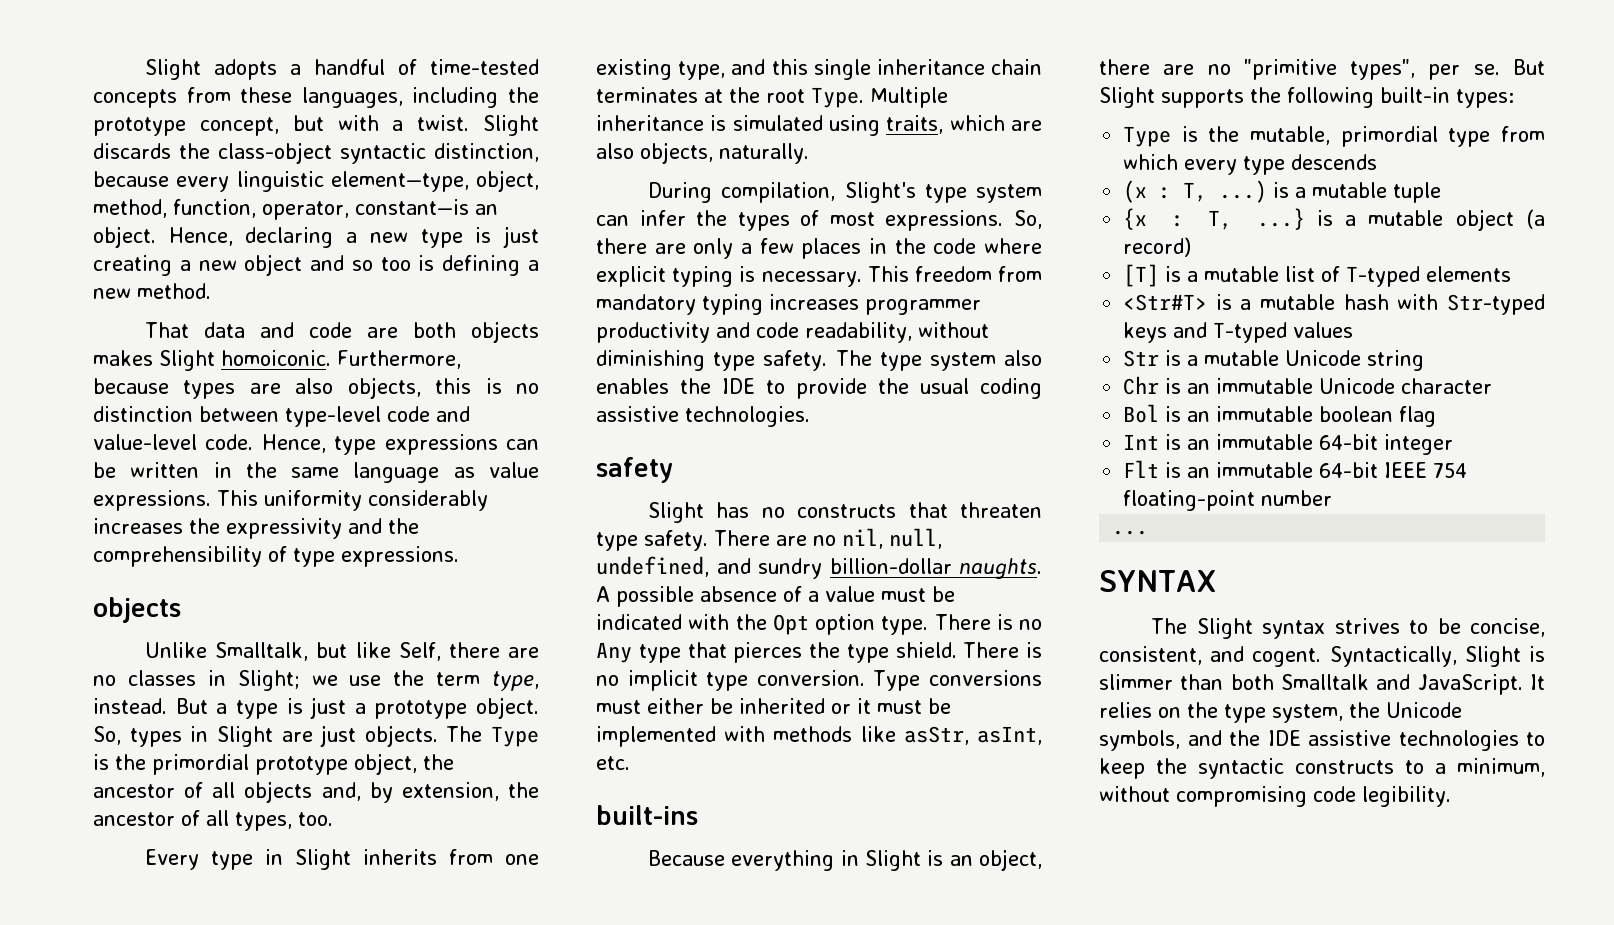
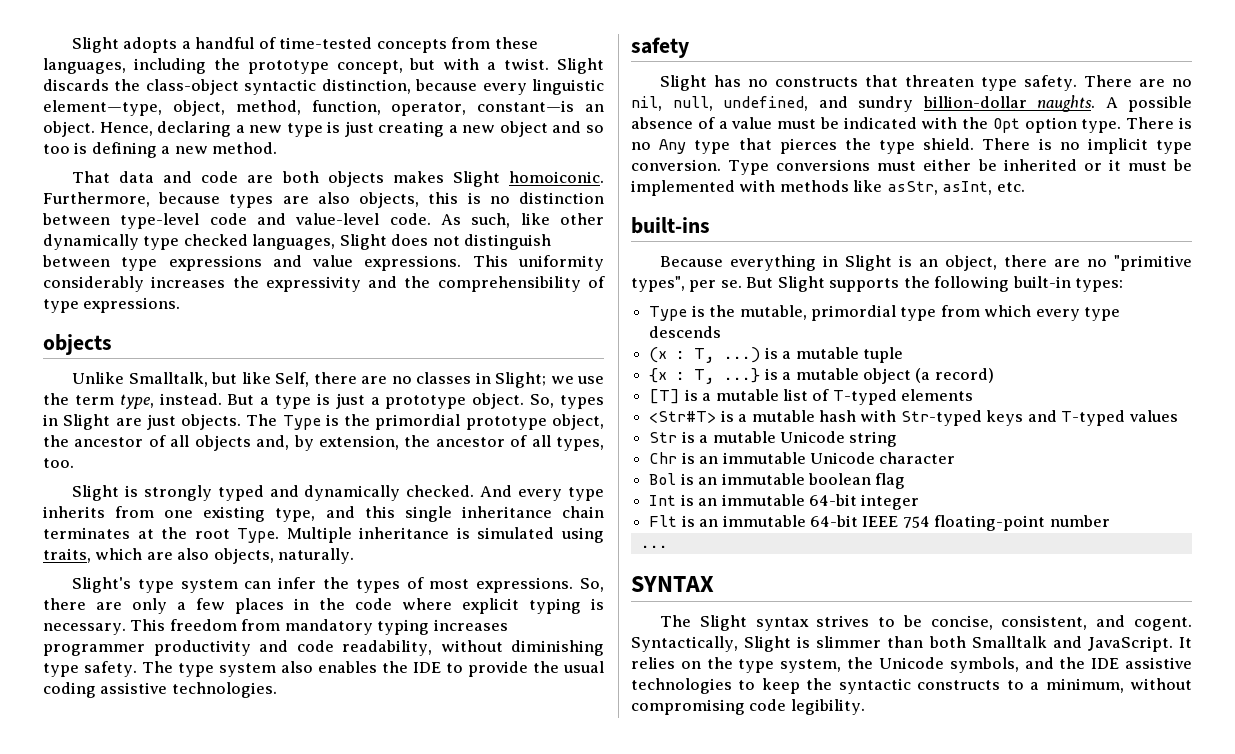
- Hence, type expressions can be written in the same language as value expressions.
+ As such, like other dynamically type checked languages, Slight does not distinguish between type expressions and value expressions.
- Every type in Slight inherits from one existing type, and this single inheritance chain terminates at the root Type.
+ Slight is strongly typed and dynamically checked. And every type inherits from one existing type, and this single inheritance chain terminates at the root Type.
- During compilation, Slight's type system can infer the types of most expressions.
+ Slight's type system can infer the types of most expressions.

